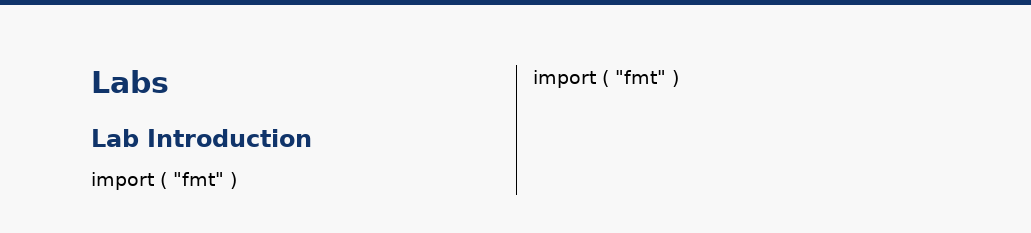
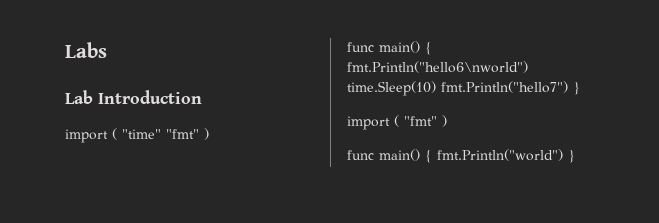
  Lab Introduction
+ import ( "time" "fmt" )
+ func main() { fmt.Println("hello6\nworld") time.Sleep(10) fmt.Println("hello7") }
  import ( "fmt" )
- import ( "fmt" )
+ func main() { fmt.Println("world") }

